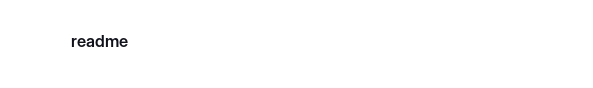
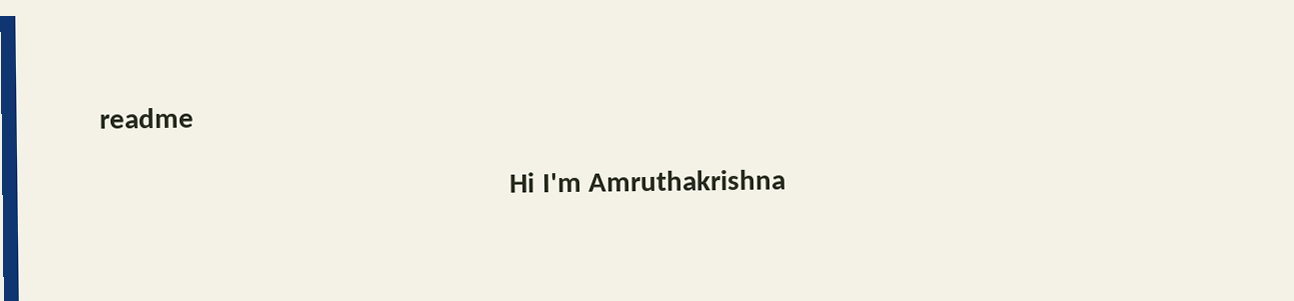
+ Hi I'm Amruthakrishna

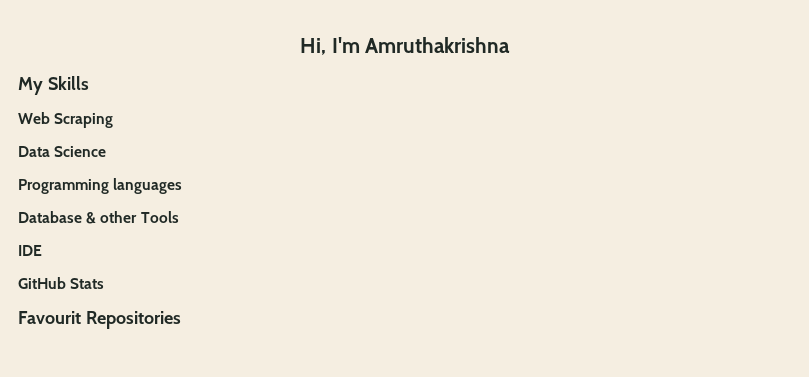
- readme
- Hi I'm Amruthakrishna
+ Hi, I'm Amruthakrishna
+ My Skills
+ Web Scraping
+ Data Science
+ Programming languages
+ Database & other Tools
+ IDE
+ GitHub Stats
+ Favourit Repositories

